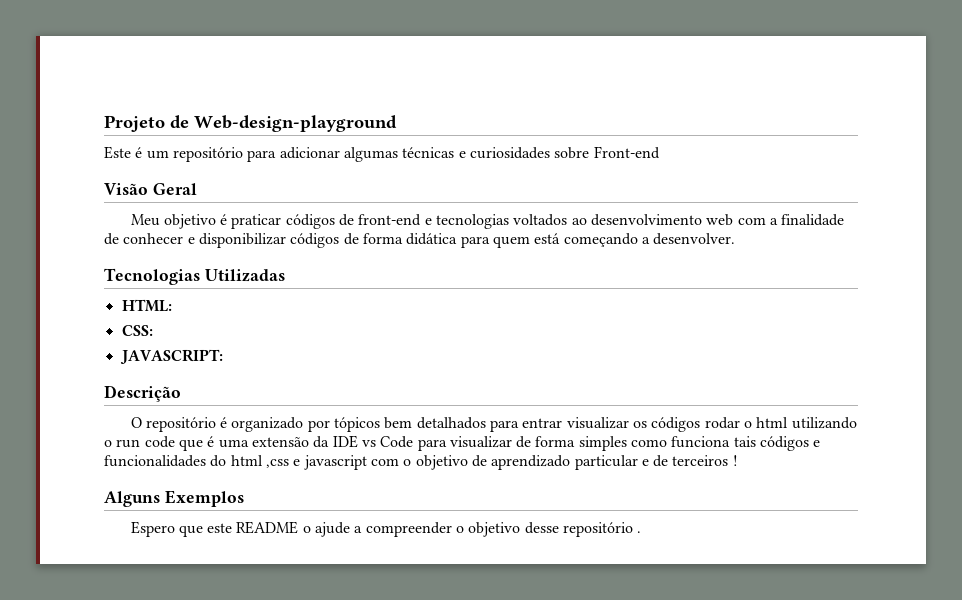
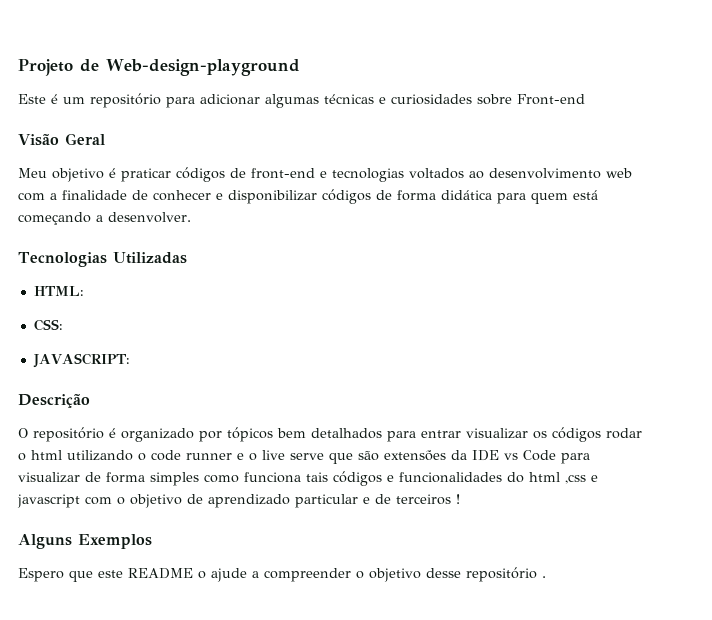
- O repositório é organizado por tópicos bem detalhados para entrar visualizar os códigos rodar o html utilizando o run code que é uma extensão da IDE vs Code para visualizar de forma simples como funciona tais códigos e funcionalidades do html ,css e javascript com o objetivo de aprendizado particular e de terceiros !
+ O repositório é organizado por tópicos bem detalhados para entrar visualizar os códigos rodar o html utilizando o code runner e o live serve que são extensões da IDE vs Code para visualizar de forma simples como funciona tais códigos e funcionalidades do html ,css e javascript com o objetivo de aprendizado particular e de terceiros !

